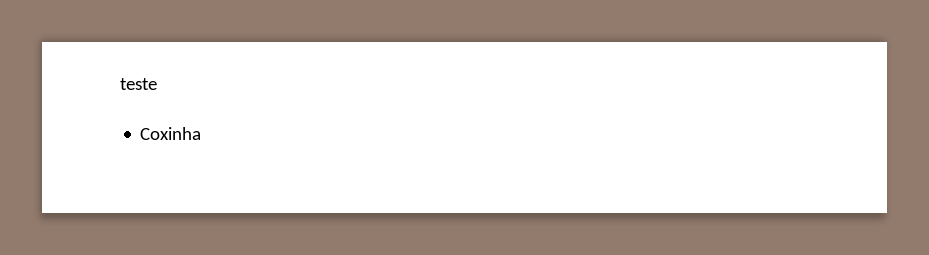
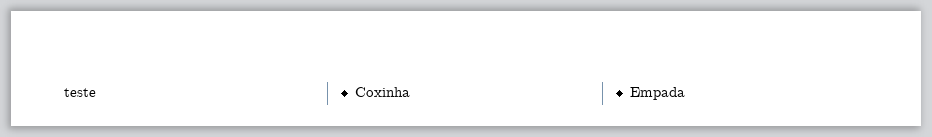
+ Empada

